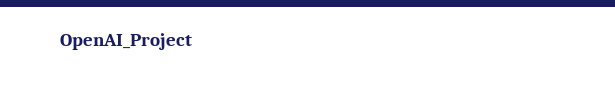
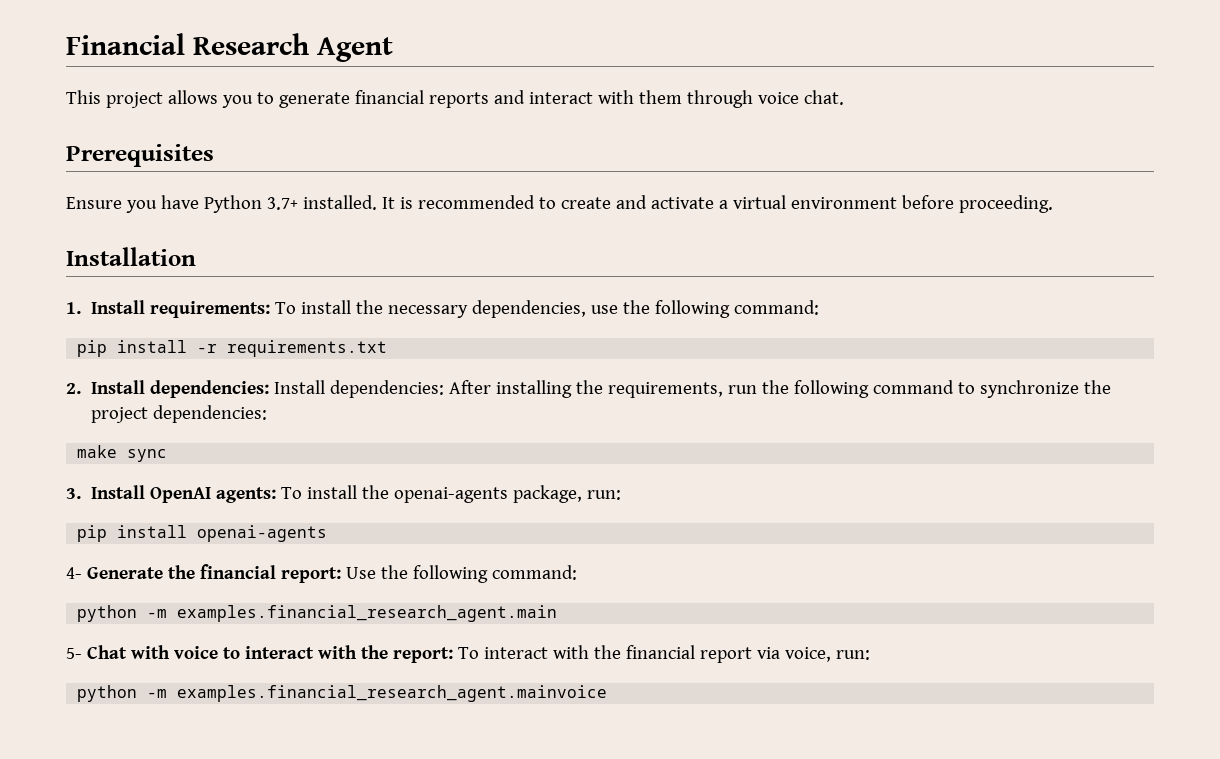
- OpenAI_Project
+ Financial Research Agent
+ This project allows you to generate financial reports and interact with them through voice chat.
+ Prerequisites
+ Ensure you have Python 3.7+ installed. It is recommended to create and activate a virtual environment before proceeding.
+ Installation
+ 1. Install requirements: To install the necessary dependencies, use the following command:
+ pip install -r requirements.txt
+ 2. Install dependencies: Install dependencies: After installing the requirements, run the following command to synchronize the project dependencies:
+ make sync
+ 3. Install OpenAI agents: To install the openai-agents package, run:
+ pip install openai-agents
+ 4- Generate the financial report: Use the following command:
+ python -m examples.financial_research_agent.main
+ 5- Chat with voice to interact with the report: To interact with the financial report via voice, run:
+ python -m examples.financial_research_agent.mainvoice

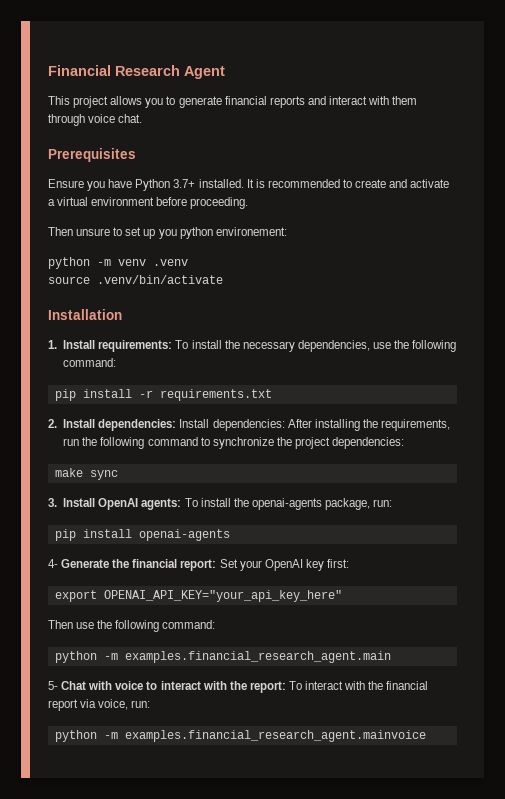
+ Then unsure to set up you python environement:
+ python -m venv .venv
+ source .venv/bin/activate
- 4- Generate the financial report: Use the following command:
+ 4- Generate the financial report: Set your OpenAI key first:
+ export OPENAI_API_KEY="your_api_key_here"
+ Then use the following command:

